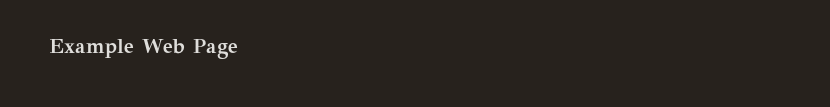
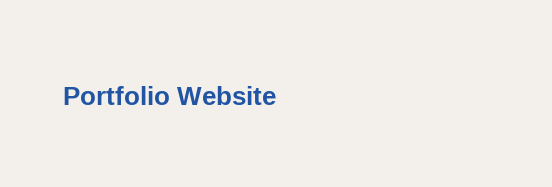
- Example Web Page
+ Portfolio Website

